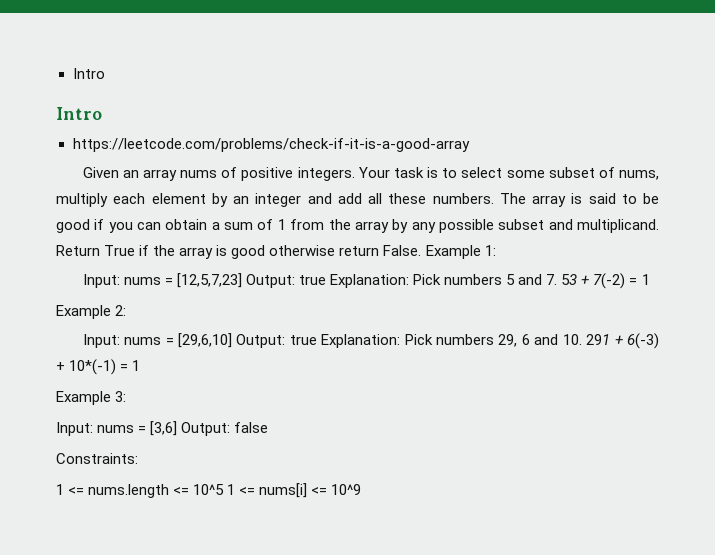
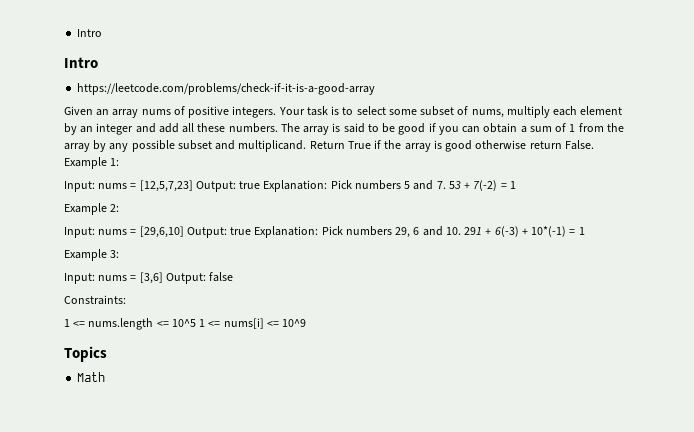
+ Topics
+ Math

